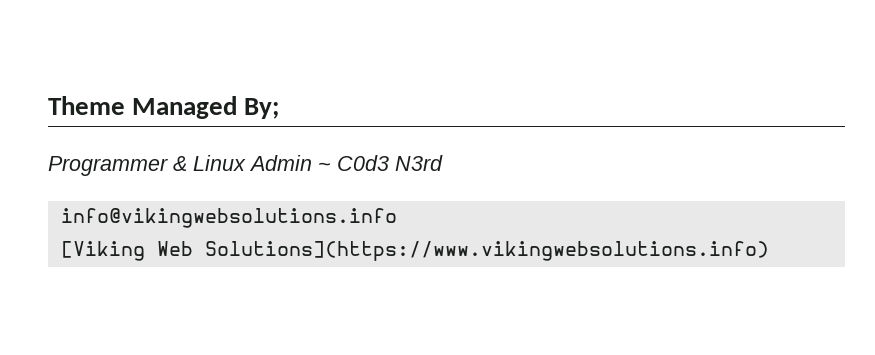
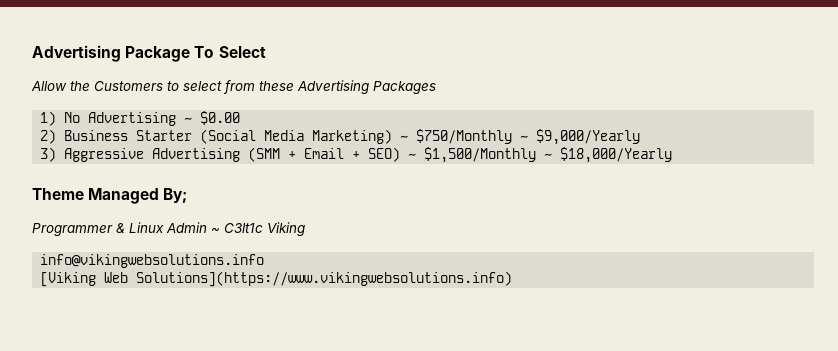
+ Advertising Package To Select
+ Allow the Customers to select from these Advertising Packages
+ 1) No Advertising ~ $0.00
+ 2) Business Starter (Social Media Marketing) ~ $750/Monthly ~ $9,000/Yearly
+ 3) Aggressive Advertising (SMM + Email + SEO) ~ $1,500/Monthly ~ $18,000/Yearly
- Programmer & Linux Admin ~ C0d3 N3rd
+ Programmer & Linux Admin ~ C3lt1c Viking

